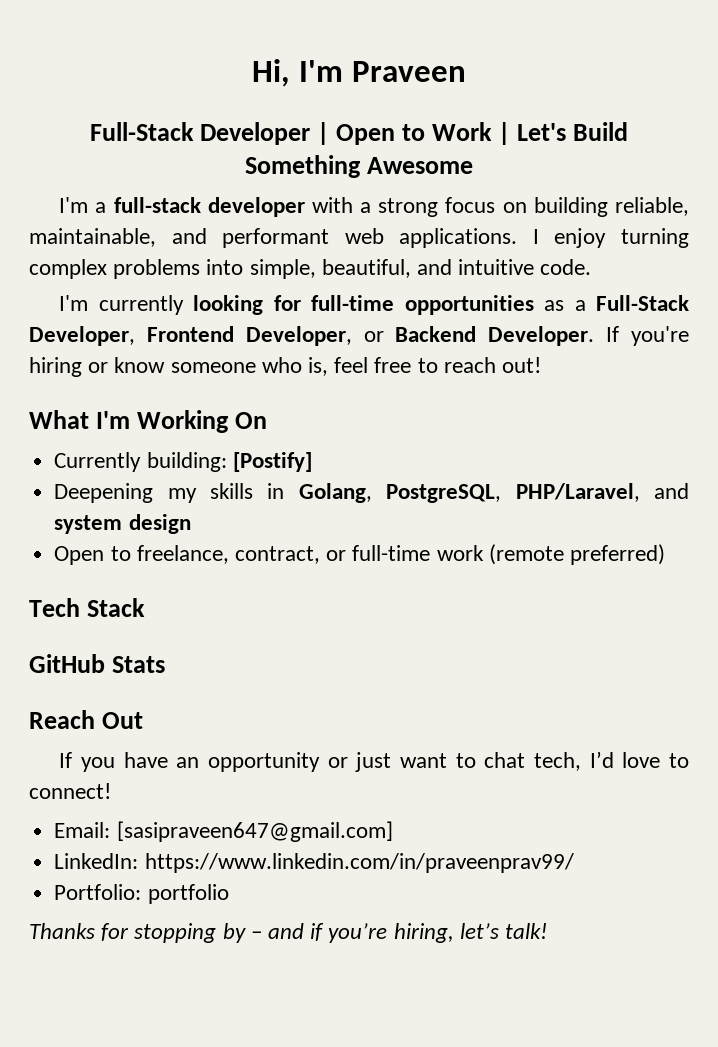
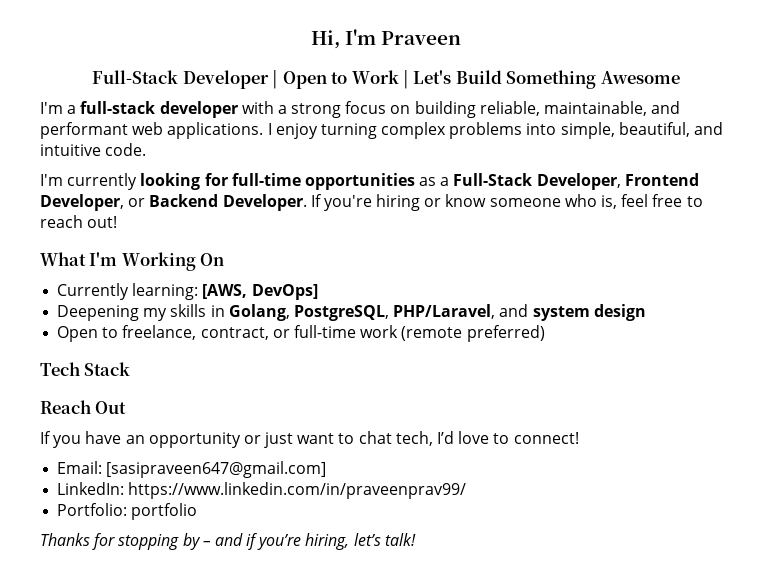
- Currently building: [Postify]
+ Currently learning: [AWS, DevOps]
- GitHub Stats

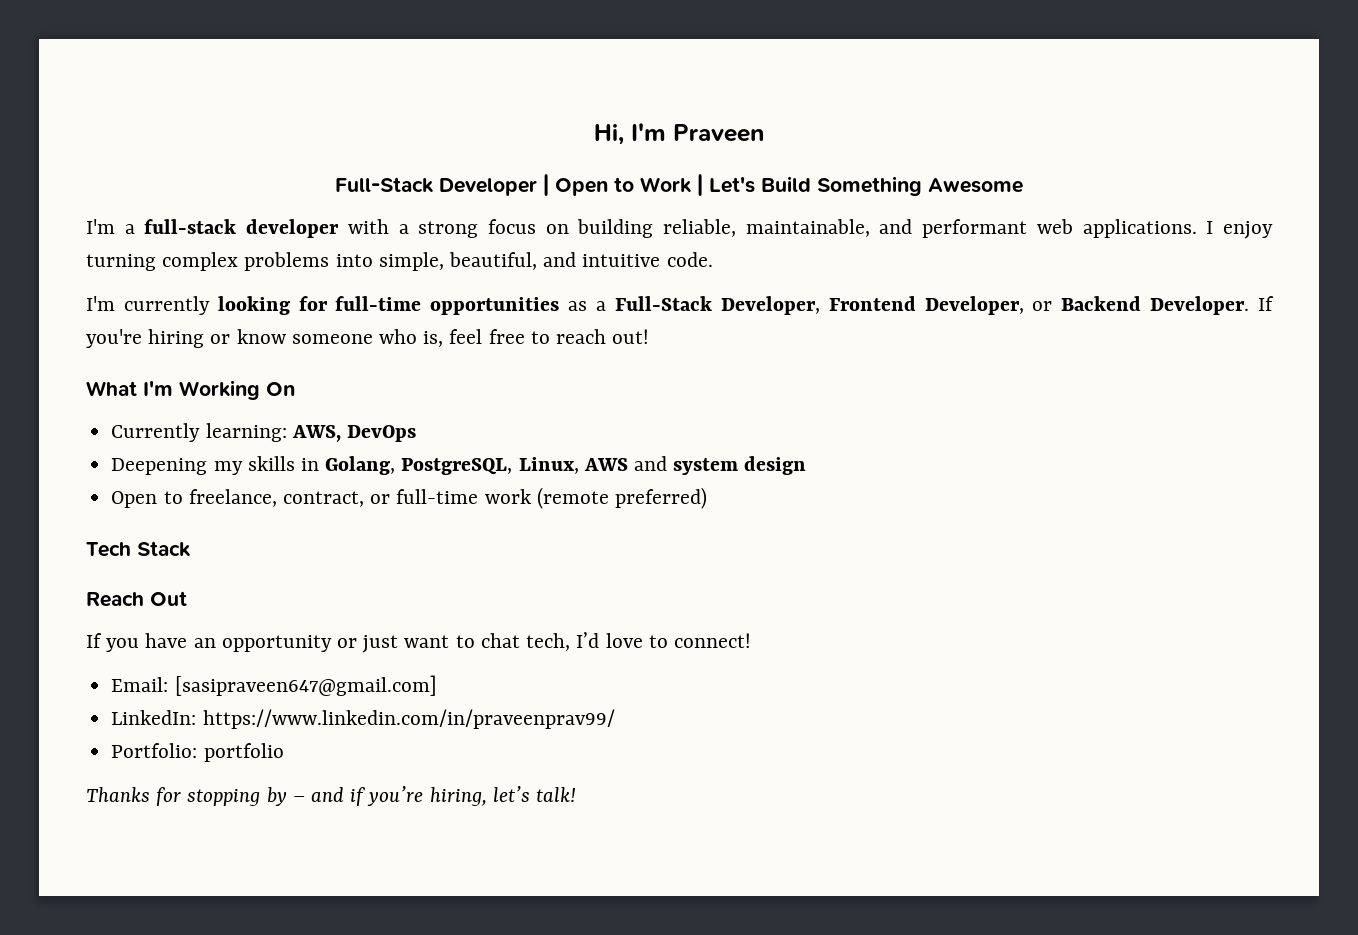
- Currently learning: [AWS, DevOps]
+ Currently learning: AWS, DevOps
- Deepening my skills in Golang, PostgreSQL, PHP/Laravel, and system design
+ Deepening my skills in Golang, PostgreSQL, Linux, AWS and system design

